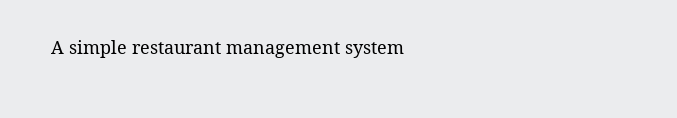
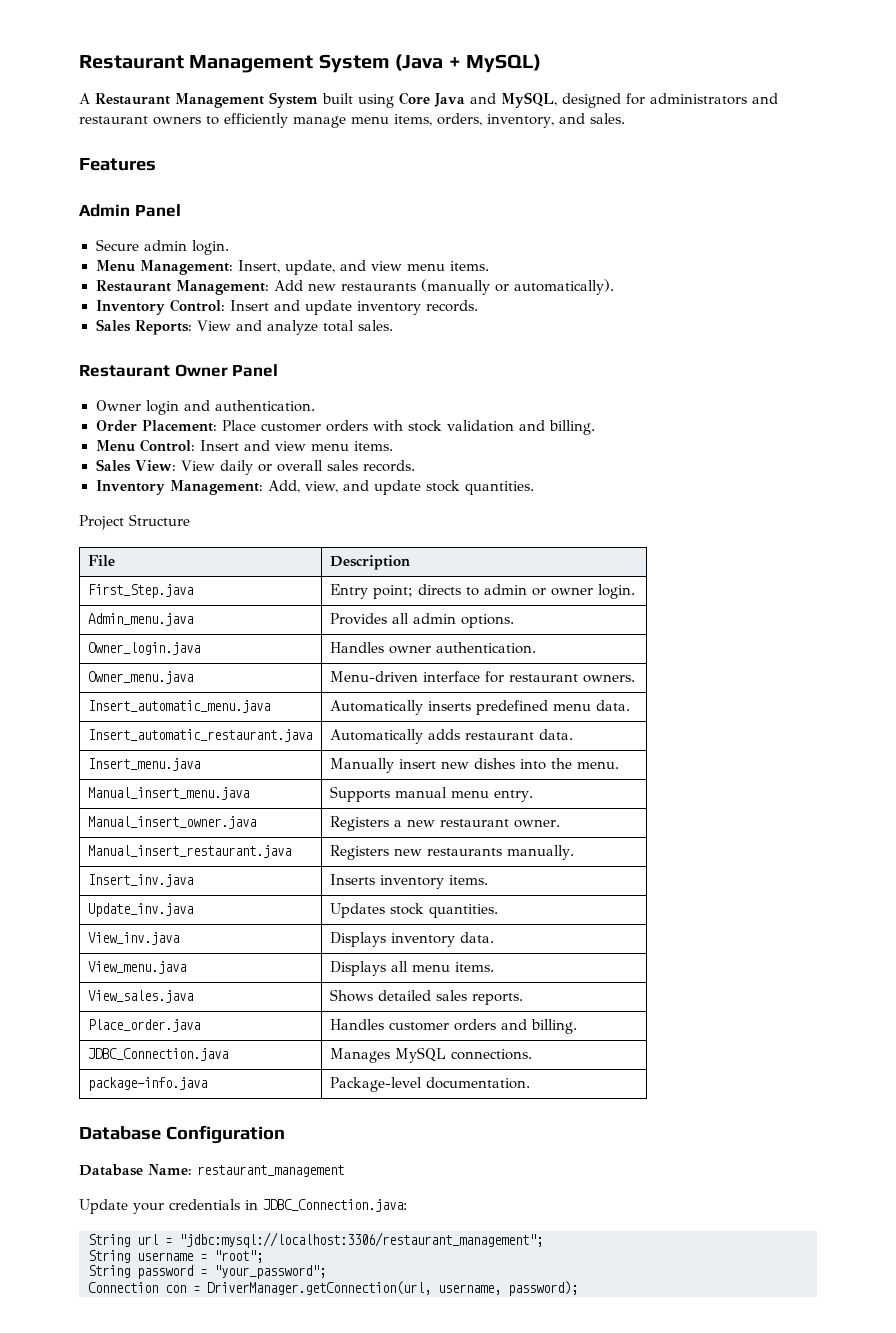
- A simple restaurant management system
+ Restaurant Management System (Java + MySQL)
+ A Restaurant Management System built using Core Java and MySQL, designed for administrators and restaurant owners to efficiently manage menu items, orders, inventory, and sales.
+ Features
+ Admin Panel
+ Secure admin login.
+ Menu Management: Insert, update, and view menu items.
+ Restaurant Management: Add new restaurants (manually or automatically).
+ Inventory Control: Insert and update inventory records.
+ Sales Reports: View and analyze total sales.
+ Restaurant Owner Panel
+ Owner login and authentication.
+ Order Placement: Place customer orders with stock validation and billing.
+ Menu Control: Insert and view menu items.
+ Sales View: View daily or overall sales records.
+ Inventory Management: Add, view, and update stock quantities.
+ Project Structure
+ File | Description
+ First_Step.java | Entry point; directs to admin or owner login.
+ Admin_menu.java | Provides all admin options.
+ Owner_login.java | Handles owner authentication.
+ Owner_menu.java | Menu-driven interface for restaurant owners.
+ Insert_automatic_menu.java | Automatically inserts predefined menu data.
+ Insert_automatic_restaurant.java | Automatically adds restaurant data.
+ Insert_menu.java | Manually insert new dishes into the menu.
+ Manual_insert_menu.java | Supports manual menu entry.
+ Manual_insert_owner.java | Registers a new restaurant owner.
+ Manual_insert_restaurant.java | Registers new restaurants manually.
+ Insert_inv.java | Inserts inventory items.
+ Update_inv.java | Updates stock quantities.
+ View_inv.java | Displays inventory data.
+ View_menu.java | Displays all menu items.
+ View_sales.java | Shows detailed sales reports.
+ Place_order.java | Handles customer orders and billing.
+ JDBC_Connection.java | Manages MySQL connections.
+ package-info.java | Package-level documentation.
+ Database Configuration
+ Database Name: restaurant_management
+ Update your credentials in JDBC_Connection.java:
+ String url = "jdbc:mysql://localhost:3306/restaurant_management";
+ String username = "root";
+ String password = "your_password";
+ Connection con = DriverManager.getConnection(url, username, password);

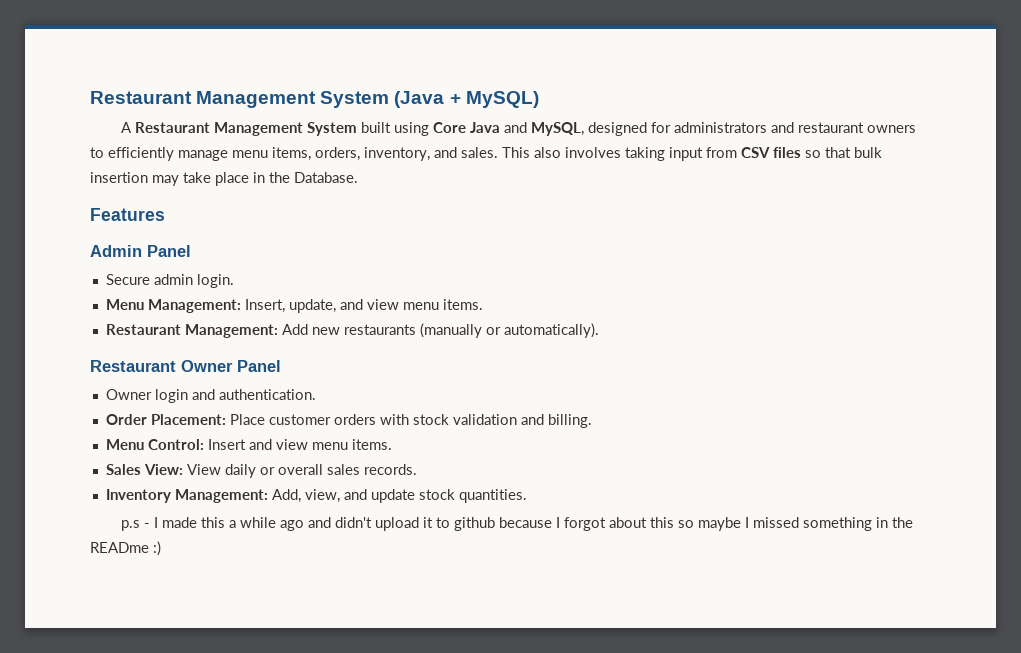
+ This also involves taking input from CSV files so that bulk insertion may take place in the Database.
- Inventory Control: Insert and update inventory records.
- Sales Reports: View and analyze total sales.
- Project Structure
- File | Description
- First_Step.java | Entry point; directs to admin or owner login.
- Admin_menu.java | Provides all admin options.
- Owner_login.java | Handles owner authentication.
- Owner_menu.java | Menu-driven interface for restaurant owners.
- Insert_automatic_menu.java | Automatically inserts predefined menu data.
- Insert_automatic_restaurant.java | Automatically adds restaurant data.
- Insert_menu.java | Manually insert new dishes into the menu.
- Manual_insert_menu.java | Supports manual menu entry.
- Manual_insert_owner.java | Registers a new restaurant owner.
- Manual_insert_restaurant.java | Registers new restaurants manually.
- Insert_inv.java | Inserts inventory items.
- Update_inv.java | Updates stock quantities.
- View_inv.java | Displays inventory data.
- View_menu.java | Displays all menu items.
- View_sales.java | Shows detailed sales reports.
- Place_order.java | Handles customer orders and billing.
- JDBC_Connection.java | Manages MySQL connections.
- package-info.java | Package-level documentation.
- Database Configuration
- Database Name: restaurant_management
- Update your credentials in JDBC_Connection.java:
- String url = "jdbc:mysql://localhost:3306/restaurant_management";
- String username = "root";
- String password = "your_password";
- Connection con = DriverManager.getConnection(url, username, password);
+ p.s - I made this a while ago and didn't upload it to github because I forgot about this so maybe I missed something in the READme :)

